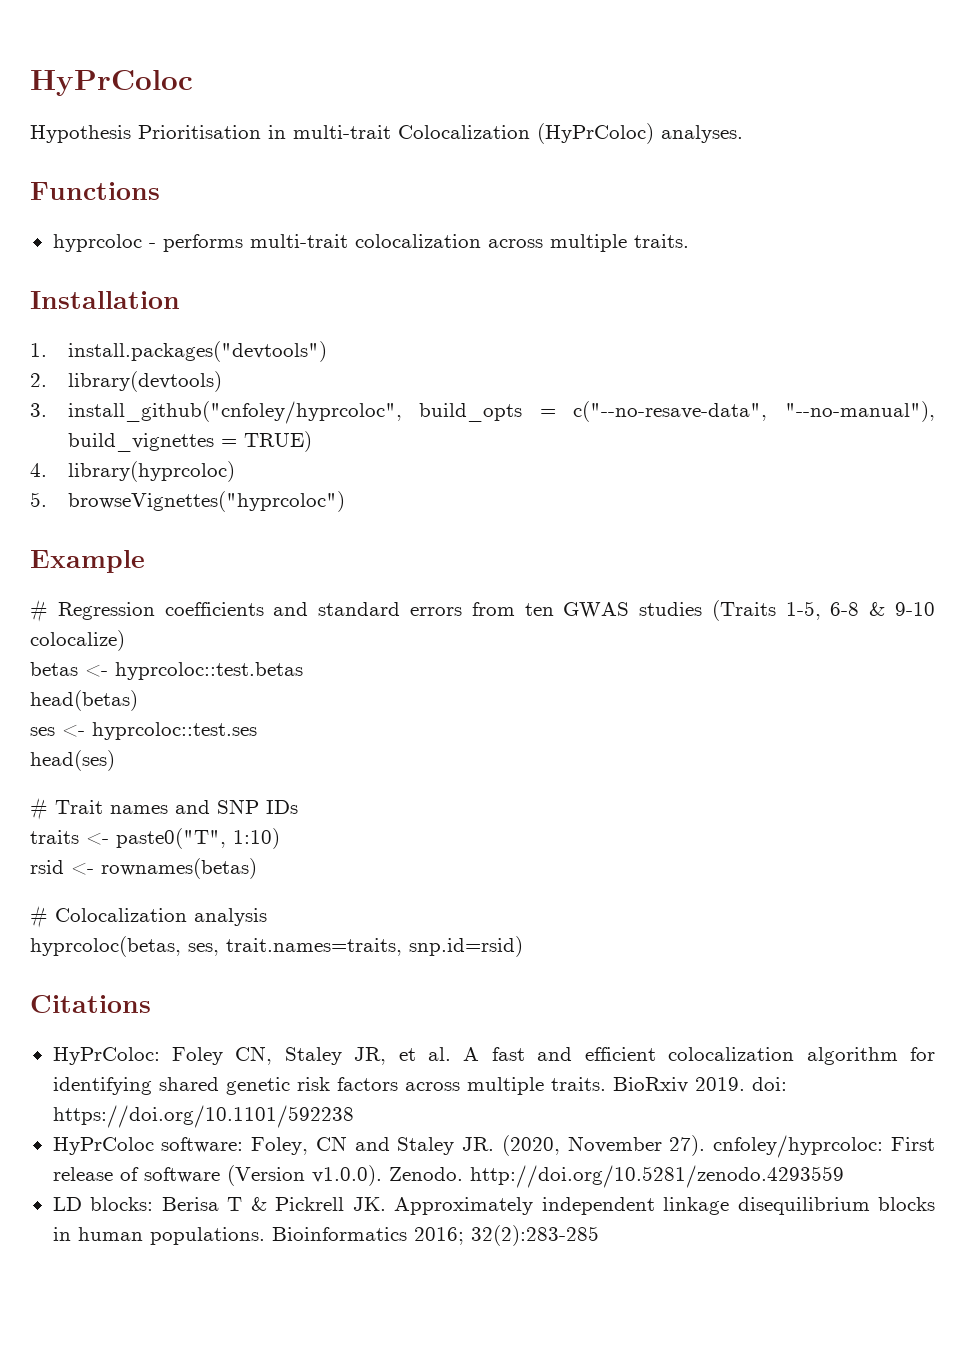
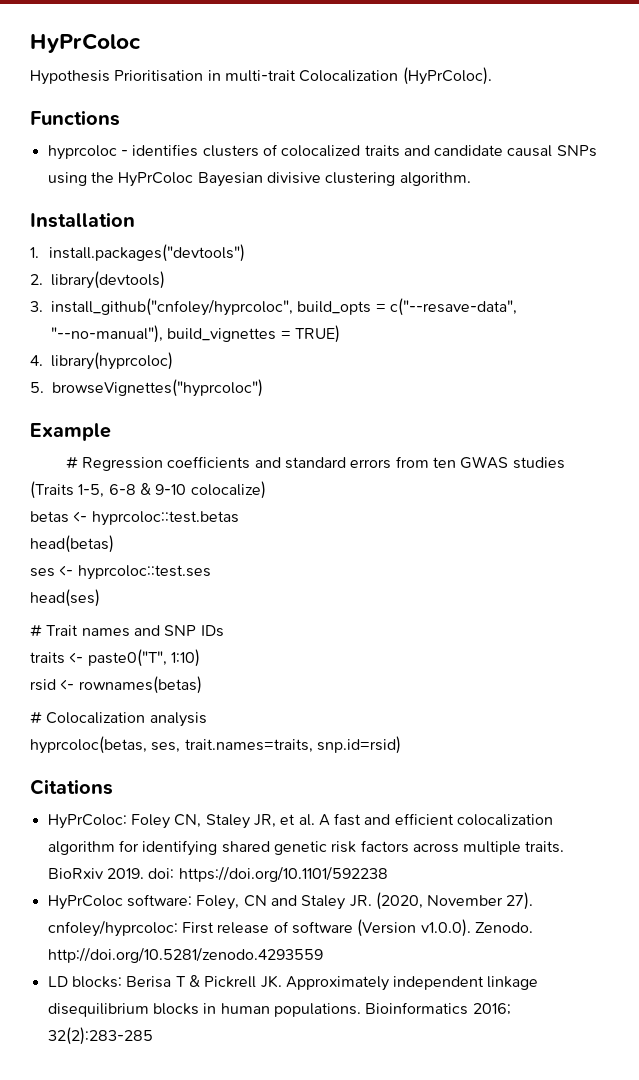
- Hypothesis Prioritisation in multi-trait Colocalization (HyPrColoc) analyses.
+ Hypothesis Prioritisation in multi-trait Colocalization (HyPrColoc).
- hyprcoloc - performs multi-trait colocalization across multiple traits.
+ hyprcoloc - identifies clusters of colocalized traits and candidate causal SNPs using the HyPrColoc Bayesian divisive clustering algorithm.
- 3. install_github("cnfoley/hyprcoloc", build_opts = c("--no-resave-data", "--no-manual"), build_vignettes = TRUE)
+ 3. install_github("cnfoley/hyprcoloc", build_opts = c("--resave-data", "--no-manual"), build_vignettes = TRUE)

